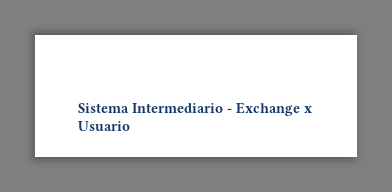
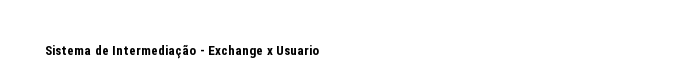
- Sistema Intermediario - Exchange x Usuario
+ Sistema de Intermediação - Exchange x Usuario

